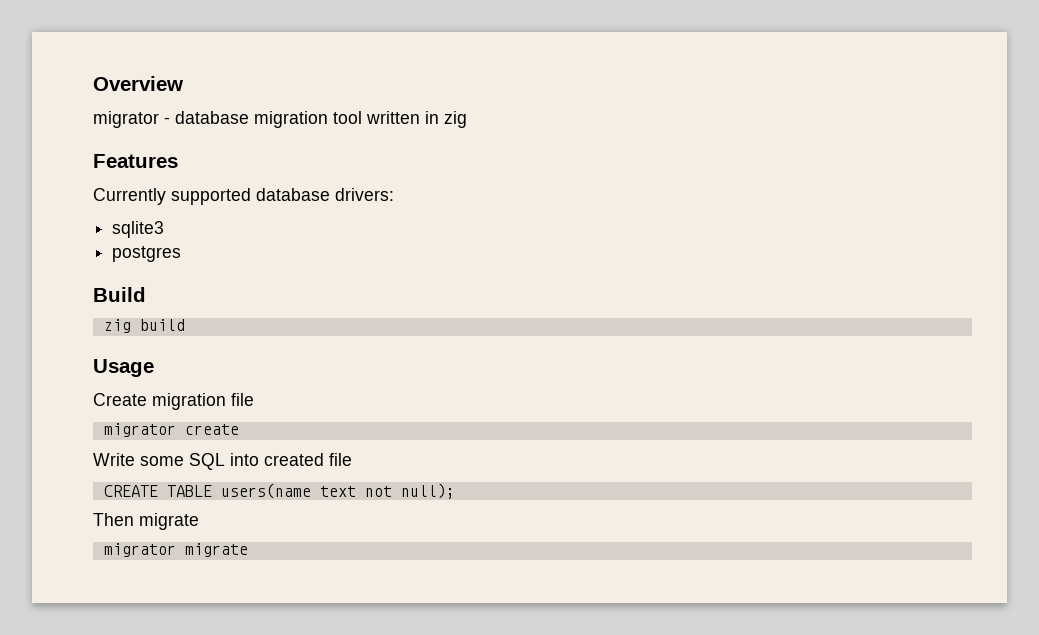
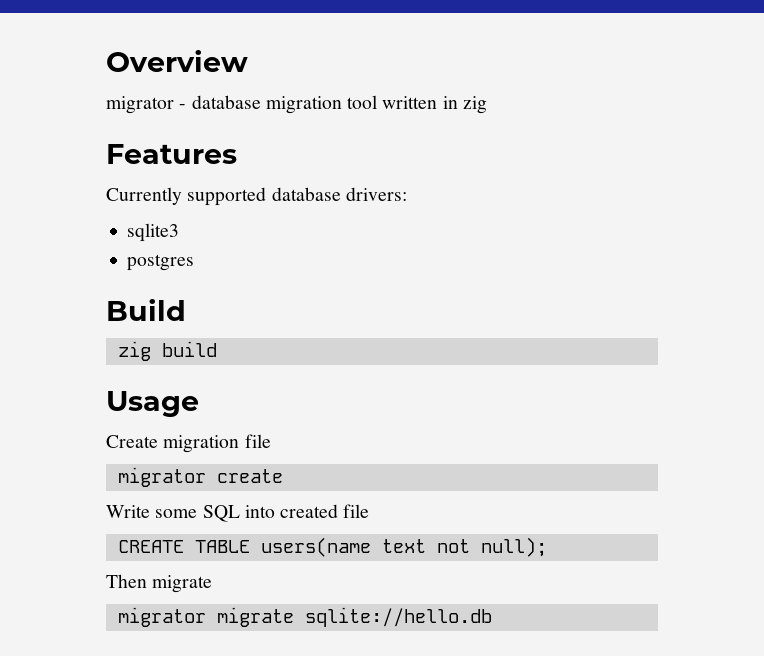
- migrator migrate
+ migrator migrate sqlite://hello.db

